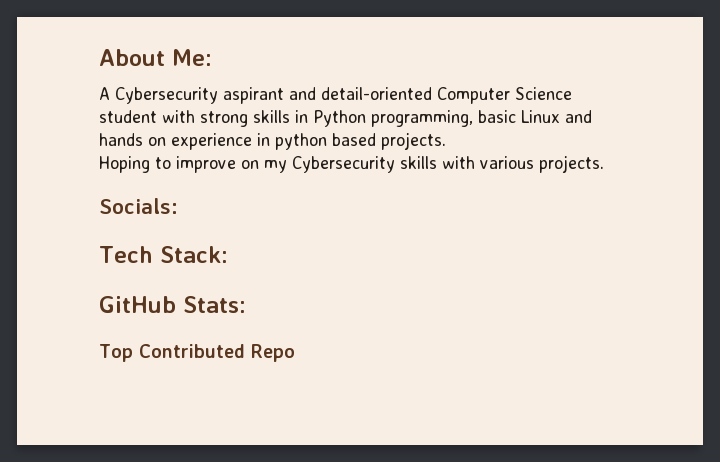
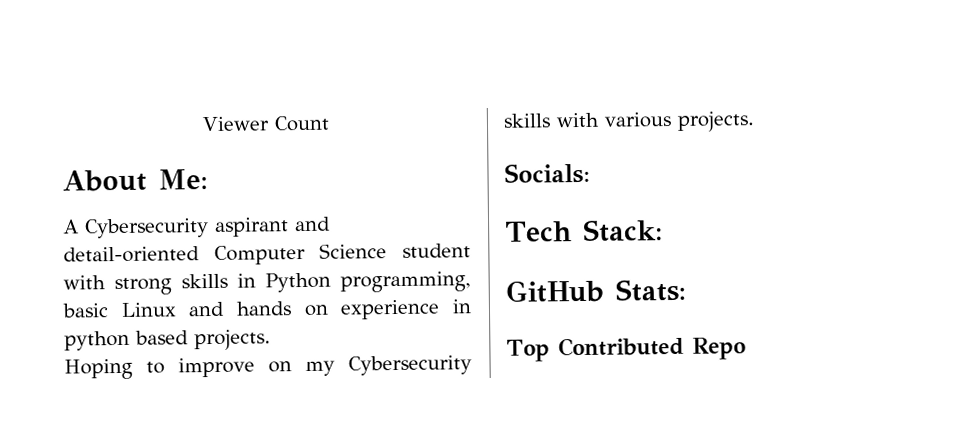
+ Viewer Count

